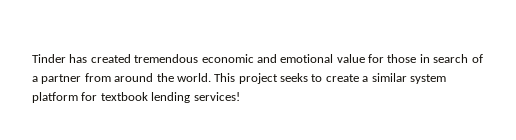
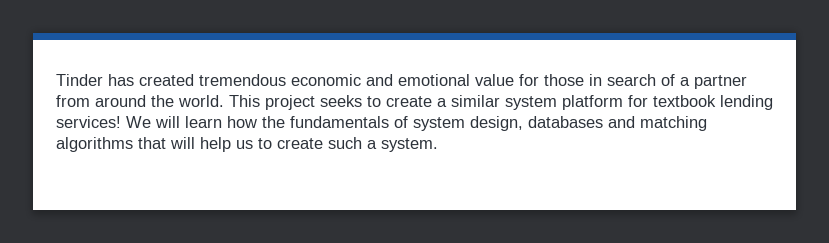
+ We will learn how the fundamentals of system design, databases and matching algorithms that will help us to create such a system.

